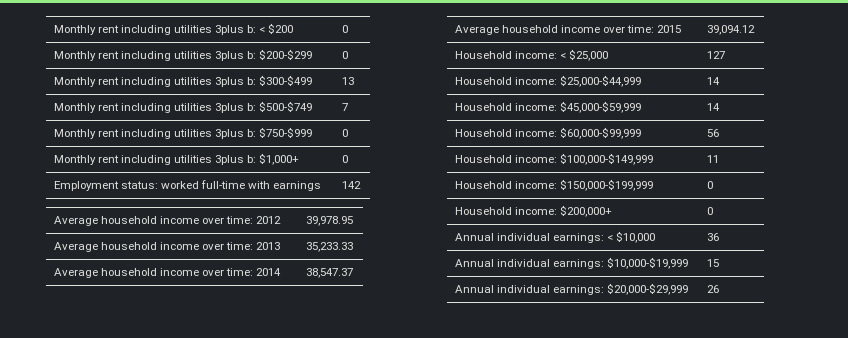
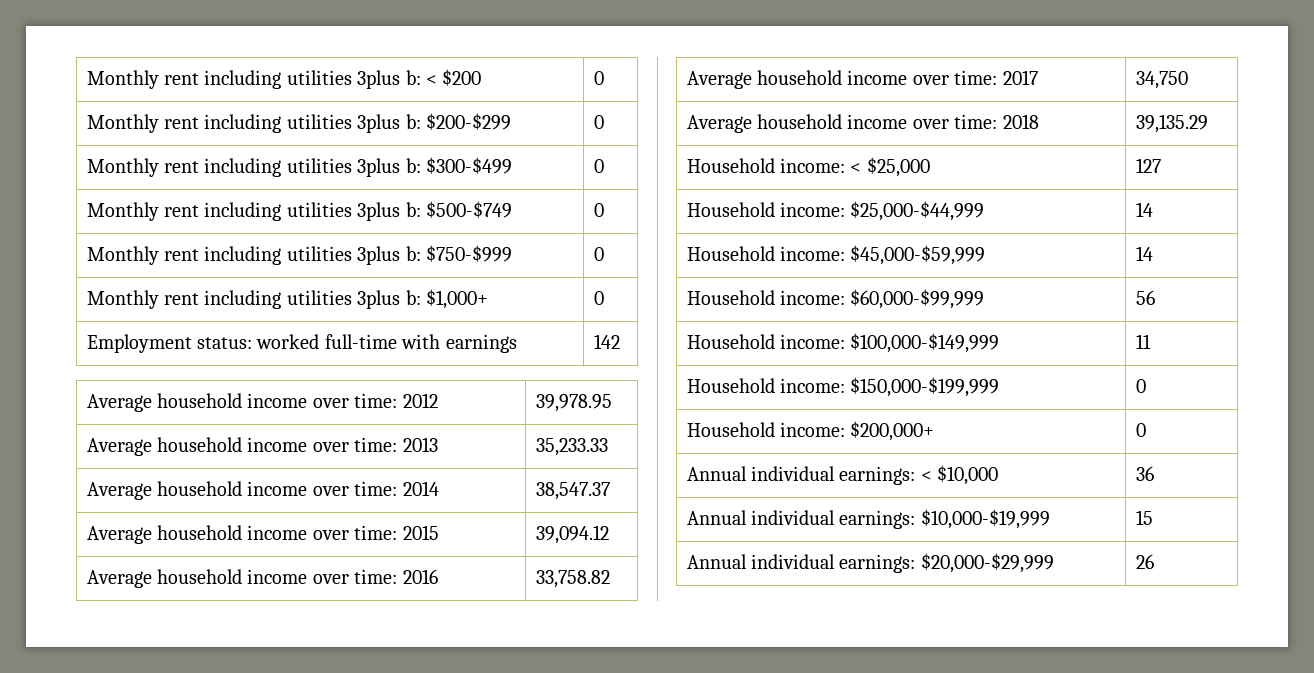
- Monthly rent including utilities 3plus b: $300-$499 | 13
+ Monthly rent including utilities 3plus b: $300-$499 | 0
- Monthly rent including utilities 3plus b: $500-$749 | 7
+ Monthly rent including utilities 3plus b: $500-$749 | 0
+ Average household income over time: 2016 | 33,758.82
+ Average household income over time: 2017 | 34,750
+ Average household income over time: 2018 | 39,135.29

